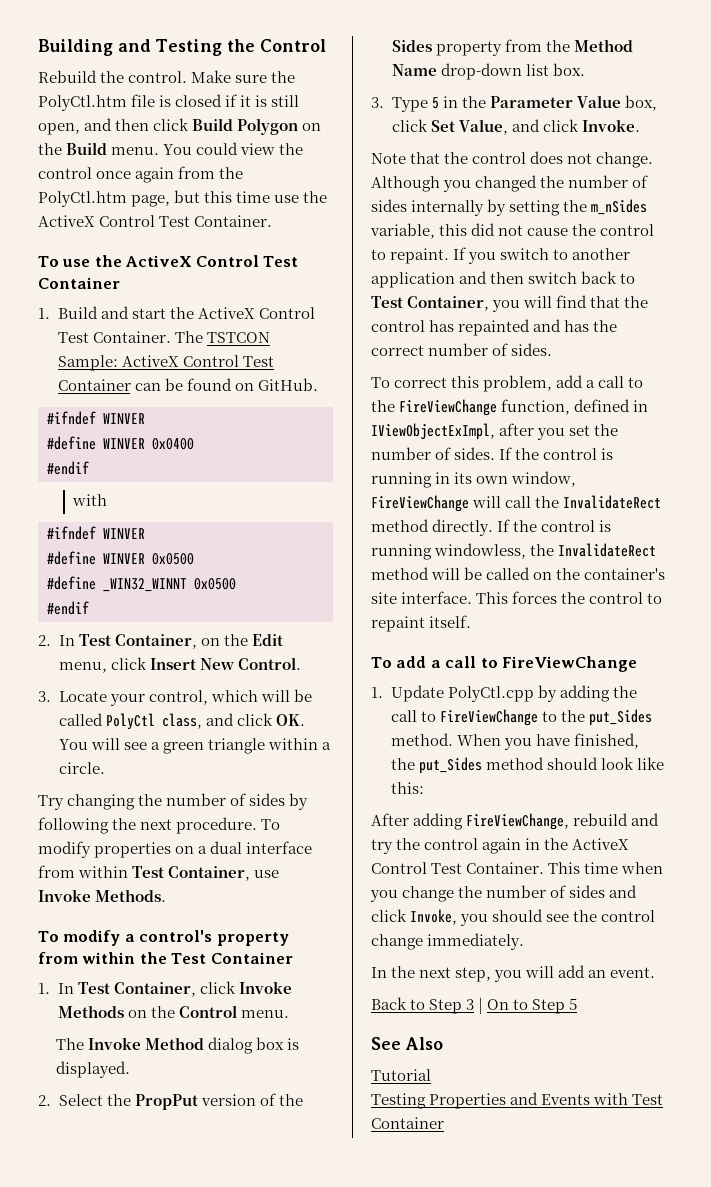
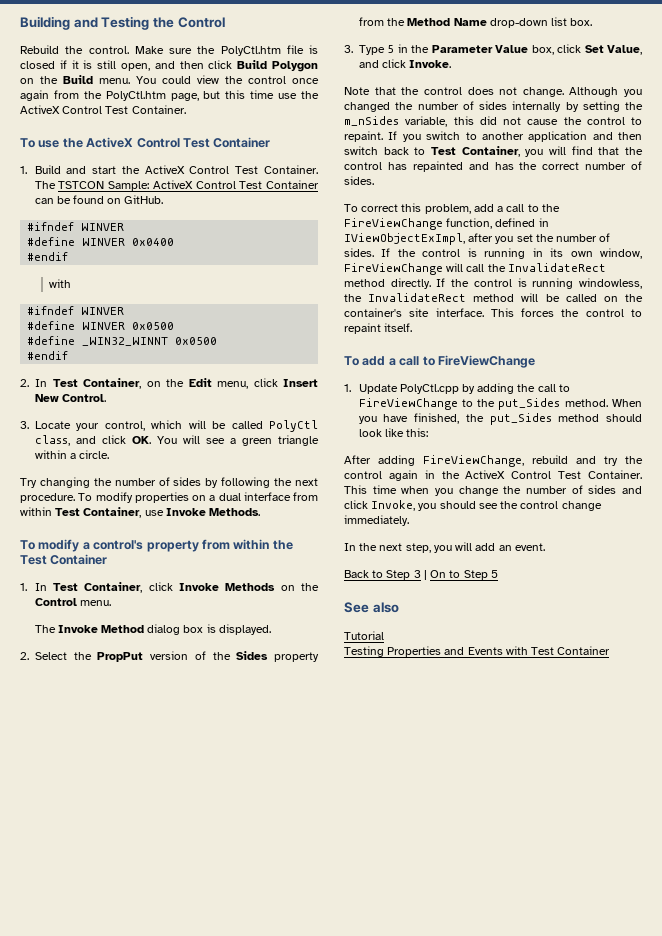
- See Also
+ See also

